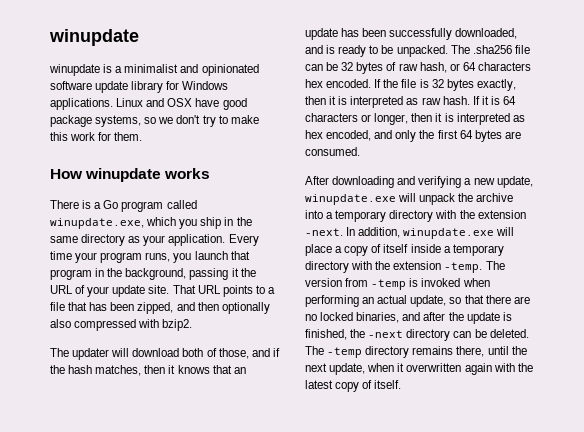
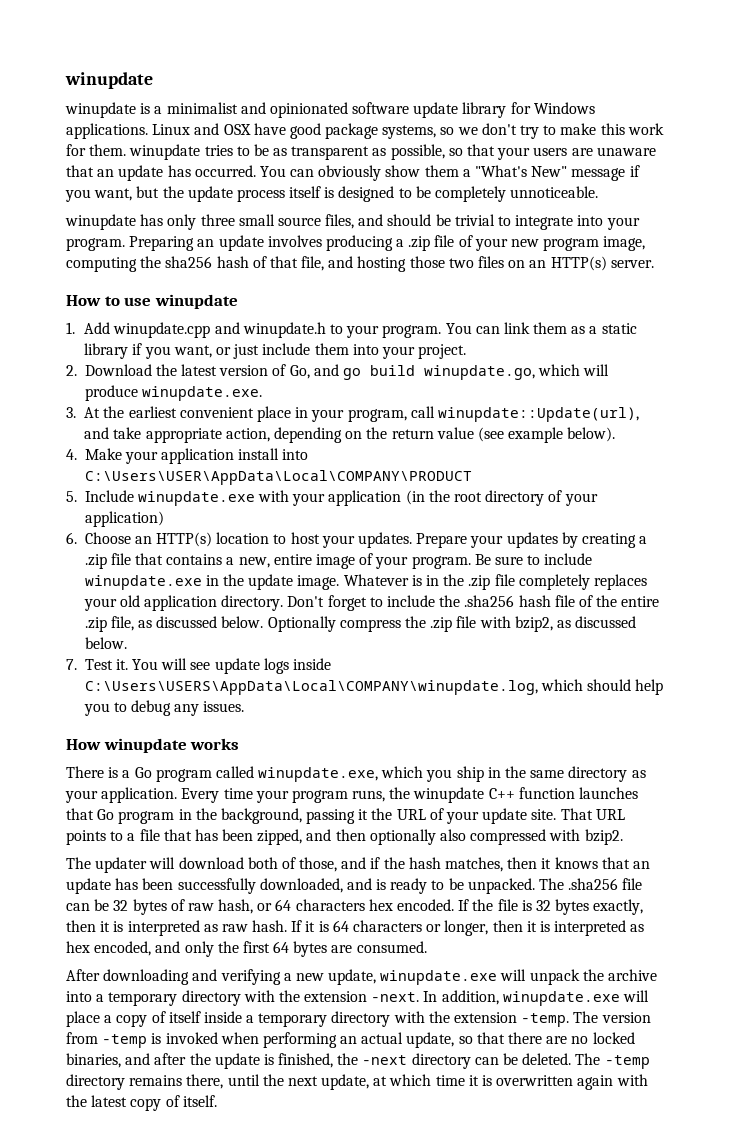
- Linux and OSX have good package systems, so we don't try to make this work for them.
+ Linux and OSX have good package systems, so we don't try to make this work for them. winupdate tries to be as transparent as possible, so that your users are unaware that an update has occurred. You can obviously show them a "What's New" message if you want, but the update process itself is designed to be completely unnoticeable.
+ winupdate has only three small source files, and should be trivial to integrate into your program. Preparing an update involves producing a .zip file of your new program image, computing the sha256 hash of that file, and hosting those two files on an HTTP(s) server.
+ How to use winupdate
+ 1. Add winupdate.cpp and winupdate.h to your program. You can link them as a static library if you want, or just include them into your project.
+ 2. Download the latest version of Go, and go build winupdate.go, which will produce winupdate.exe.
+ 3. At the earliest convenient place in your program, call winupdate::Update(url), and take appropriate action, depending on the return value (see example below).
+ 4. Make your application install into C:\Users\USER\AppData\Local\COMPANY\PRODUCT
+ 5. Include winupdate.exe with your application (in the root directory of your application)
+ 6. Choose an HTTP(s) location to host your updates. Prepare your updates by creating a .zip file that contains a new, entire image of your program. Be sure to include winupdate.exe in the update image. Whatever is in the .zip file completely replaces your old application directory. Don't forget to include the .sha256 hash file of the entire .zip file, as discussed below. Optionally compress the .zip file with bzip2, as discussed below.
+ 7. Test it. You will see update logs inside C:\Users\USERS\AppData\Local\COMPANY\winupdate.log, which should help you to debug any issues.
- Every time your program runs, you launch that program in the background, passing it the URL of your update site.
+ Every time your program runs, the winupdate C++ function launches that Go program in the background, passing it the URL of your update site.
- The -temp directory remains there, until the next update, when it overwritten again with the latest copy of itself.
+ The -temp directory remains there, until the next update, at which time it is overwritten again with the latest copy of itself.

